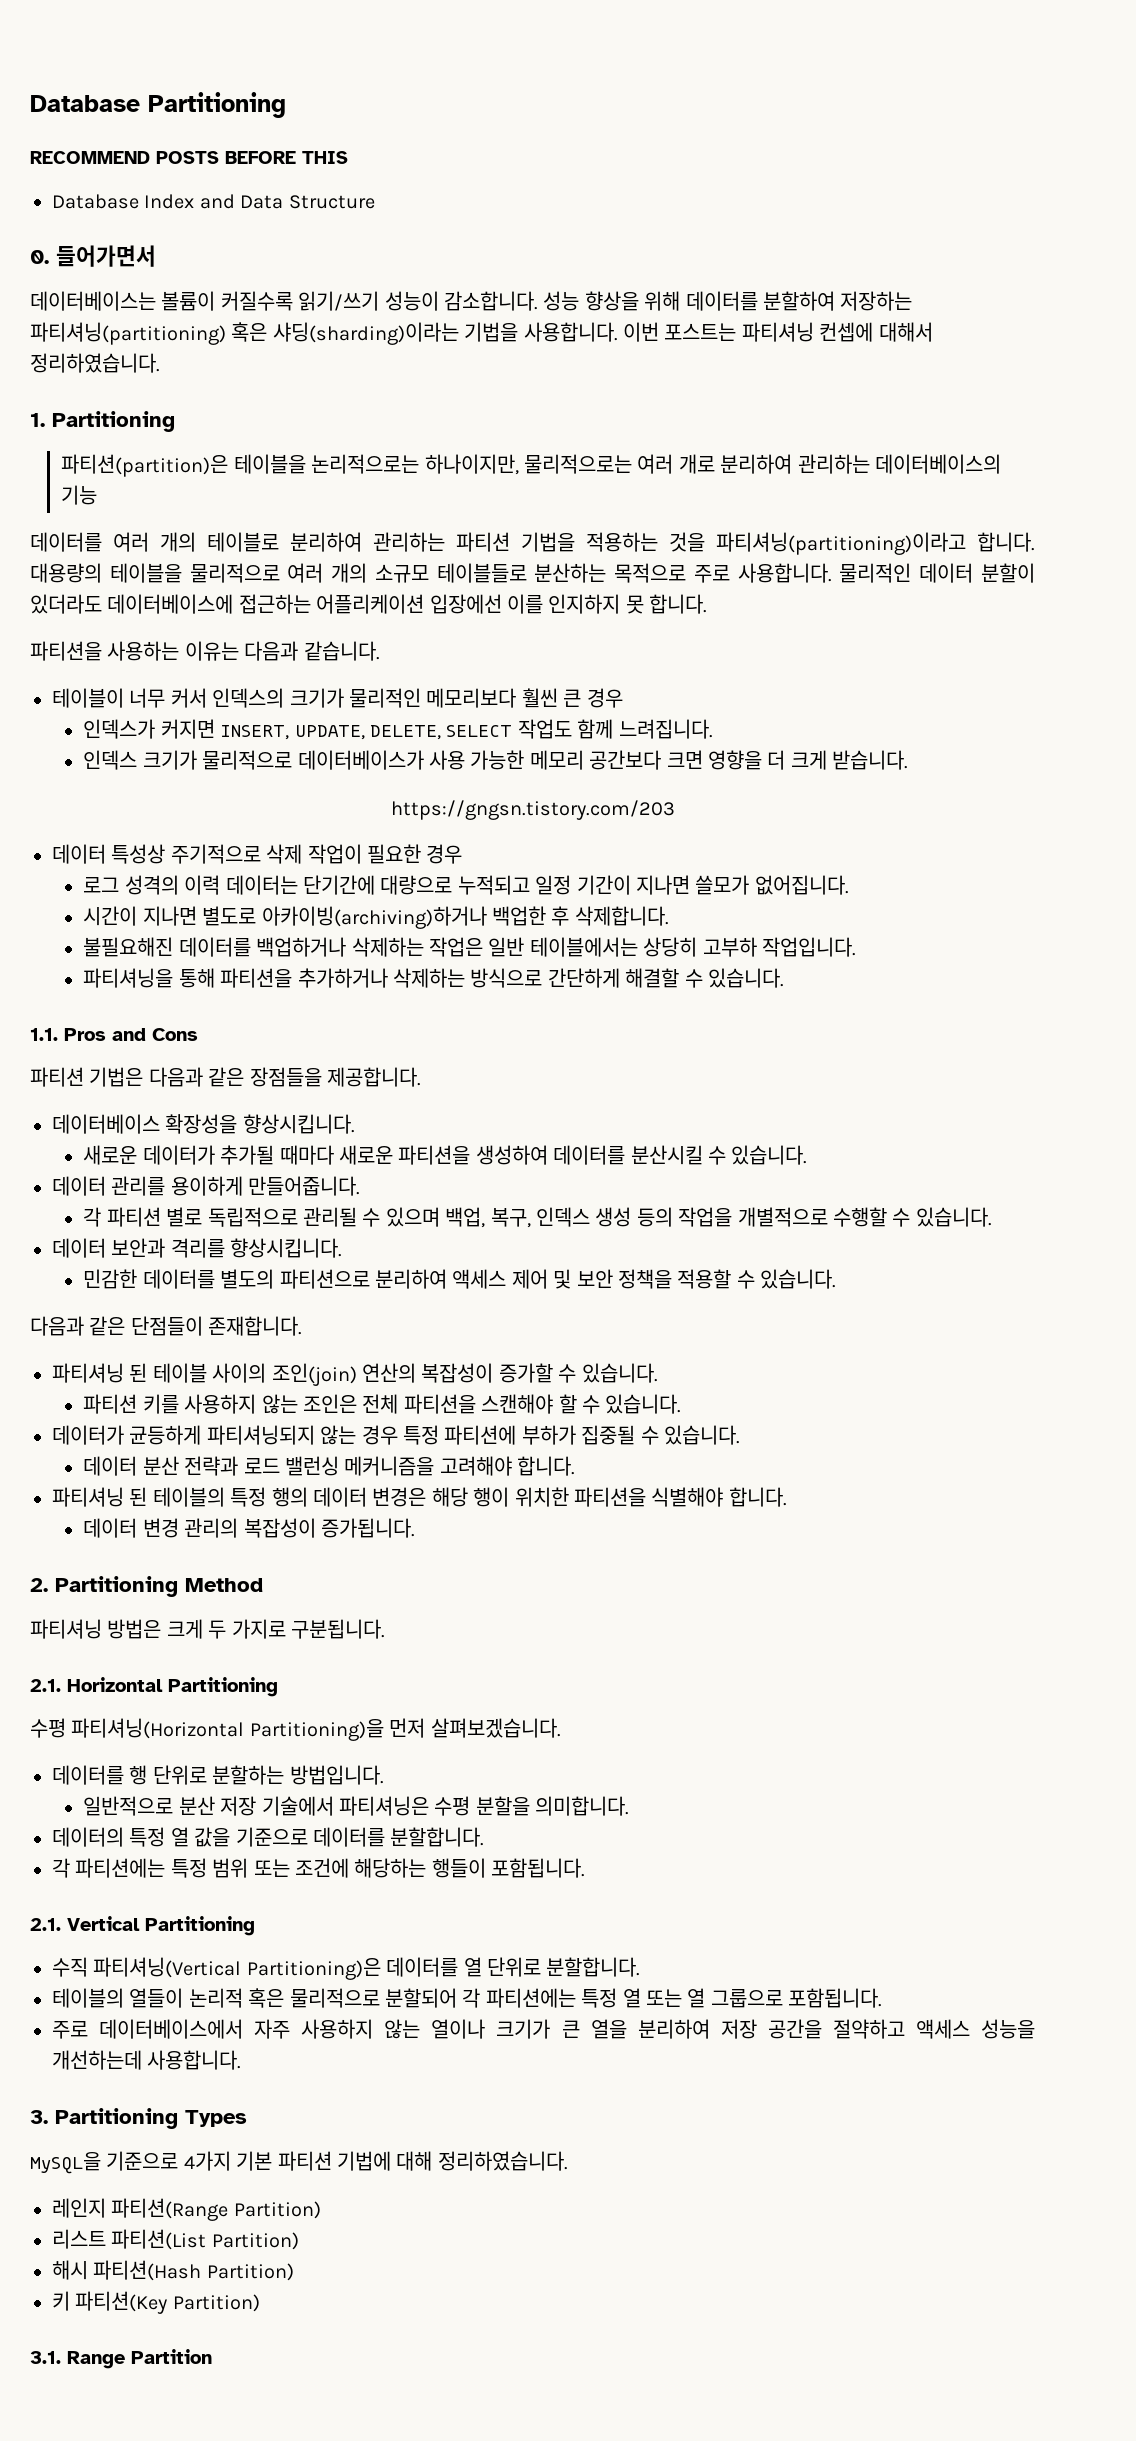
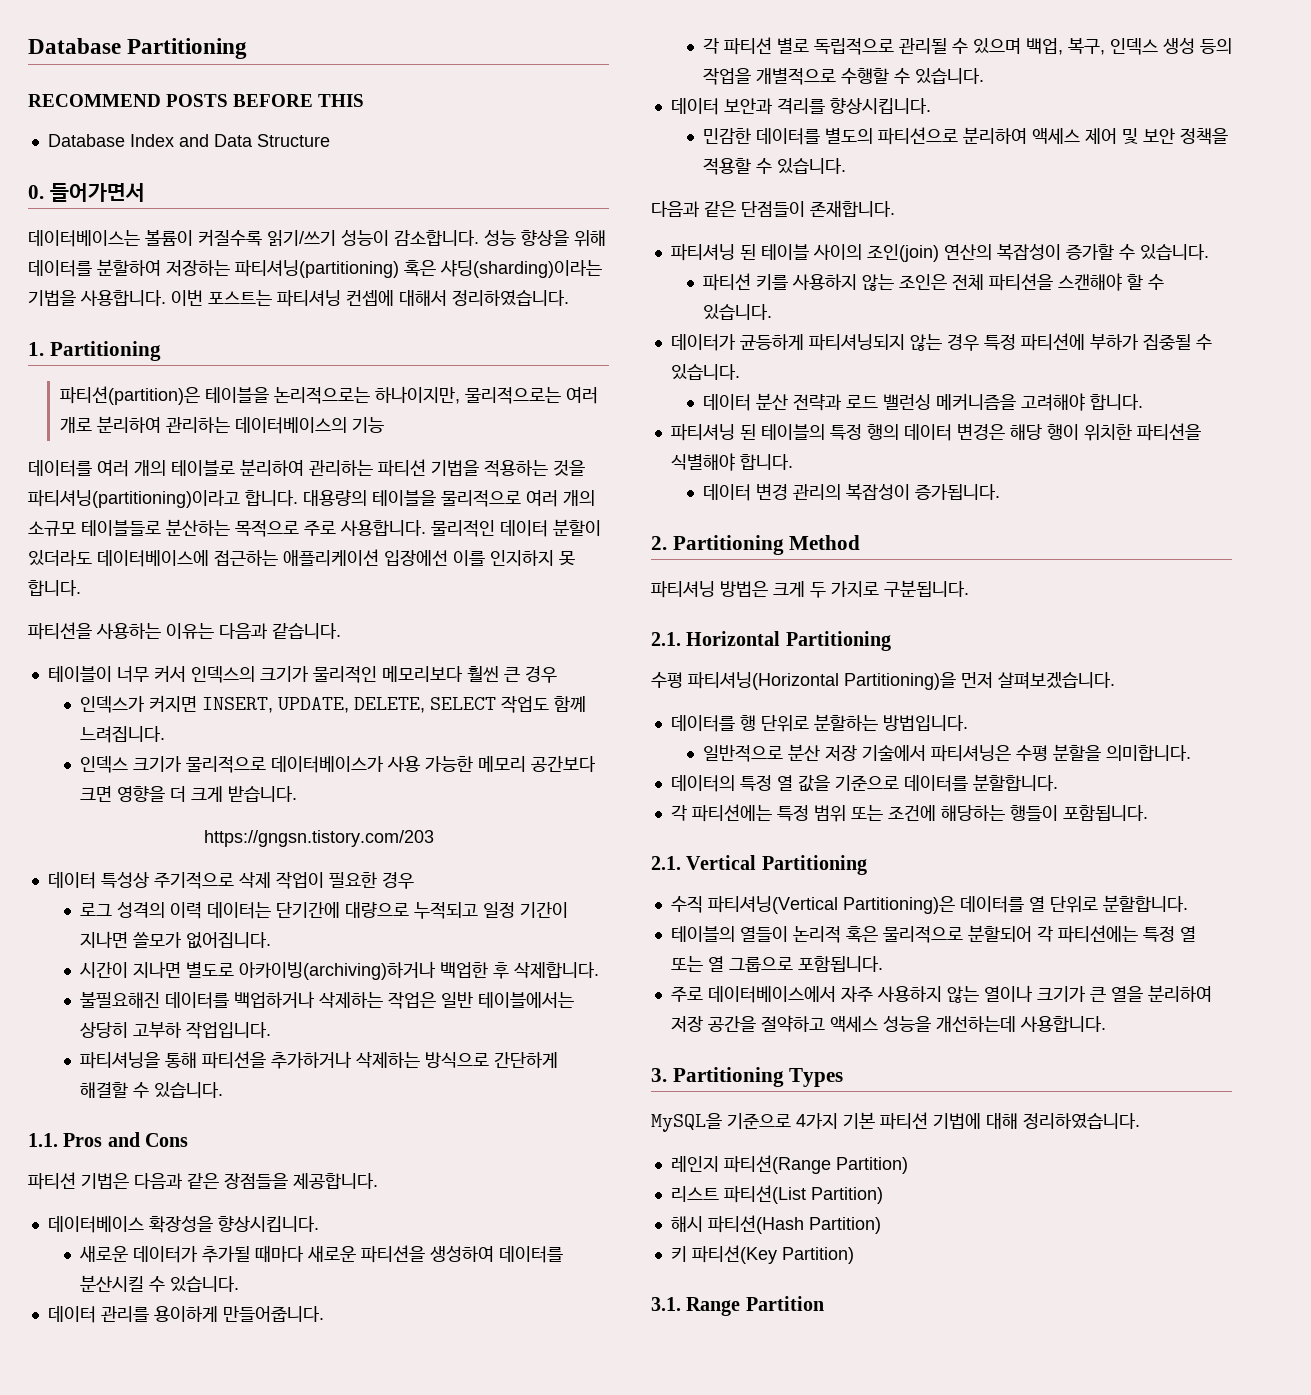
- 물리적인 데이터 분할이 있더라도 데이터베이스에 접근하는 어플리케이션 입장에선 이를 인지하지 못 합니다.
+ 물리적인 데이터 분할이 있더라도 데이터베이스에 접근하는 애플리케이션 입장에선 이를 인지하지 못 합니다.

